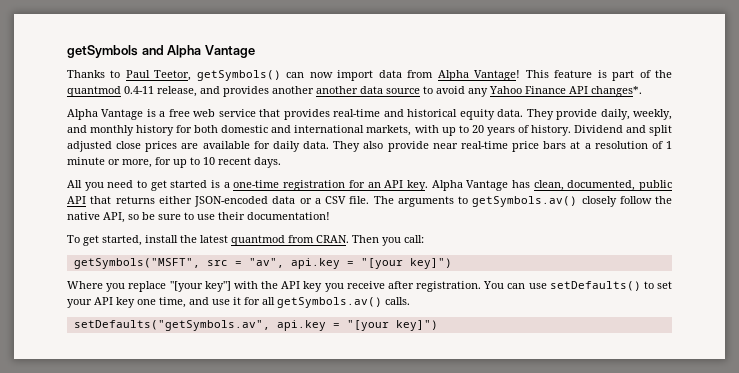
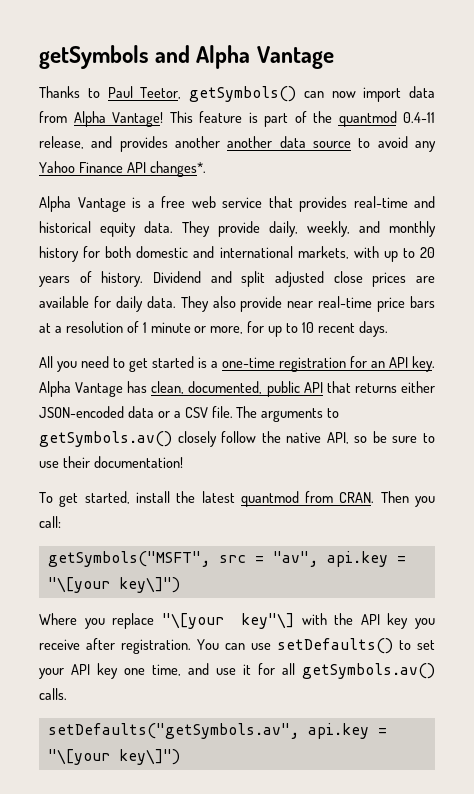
- getSymbols("MSFT", src = "av", api.key = "[your key]")
+ getSymbols("MSFT", src = "av", api.key = "\[your key\]")
- Where you replace "[your key"] with the API key you receive after registration.
+ Where you replace "\[your key"\] with the API key you receive after registration.
- setDefaults("getSymbols.av", api.key = "[your key]")
+ setDefaults("getSymbols.av", api.key = "\[your key\]")

